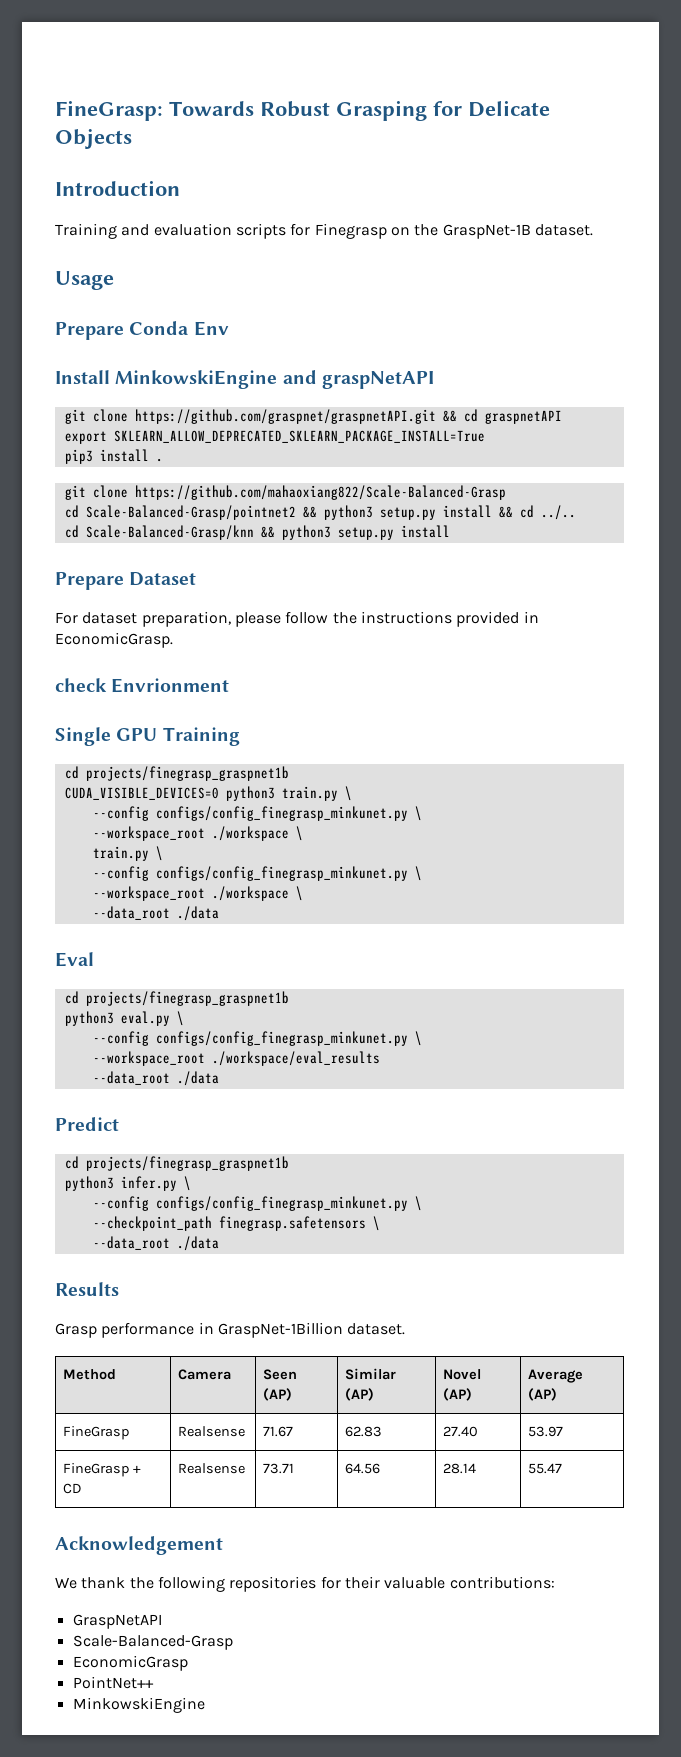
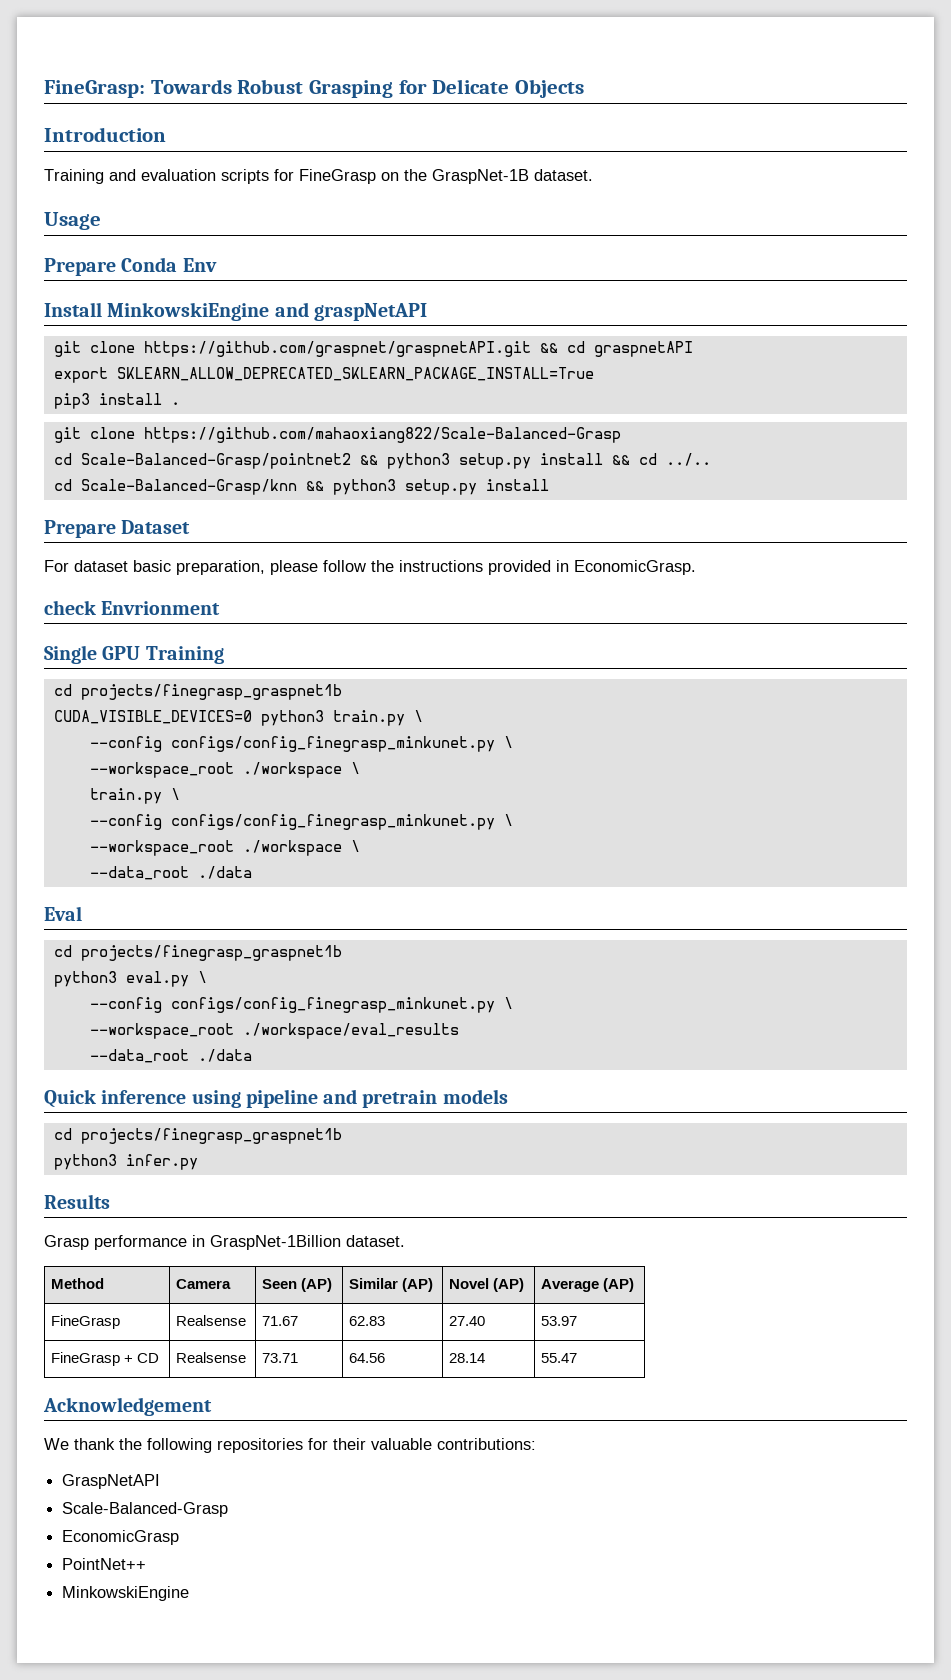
- Training and evaluation scripts for Finegrasp on the GraspNet-1B dataset.
+ Training and evaluation scripts for FineGrasp on the GraspNet-1B dataset.
- For dataset preparation, please follow the instructions provided in EconomicGrasp.
+ For dataset basic preparation, please follow the instructions provided in EconomicGrasp.
- Predict
+ Quick inference using pipeline and pretrain models
  cd projects/finegrasp_graspnet1b
- python3 infer.py \
- --config configs/config_finegrasp_minkunet.py \
- --checkpoint_path finegrasp.safetensors \
- --data_root ./data
+ python3 infer.py

